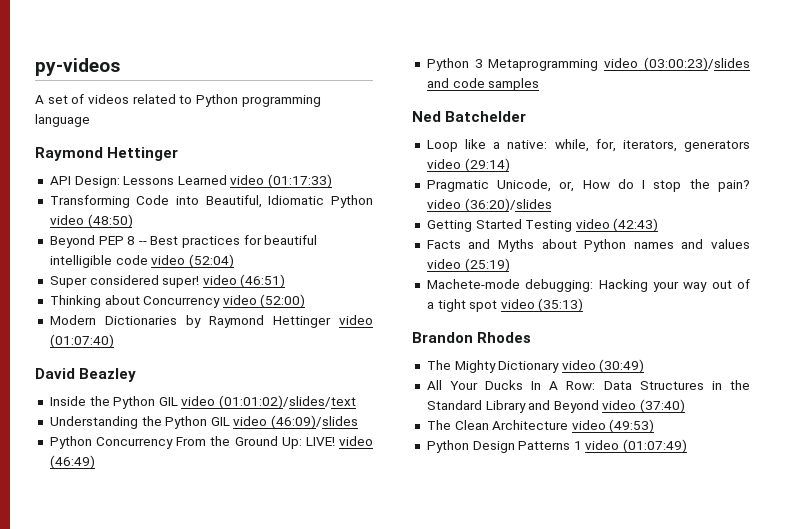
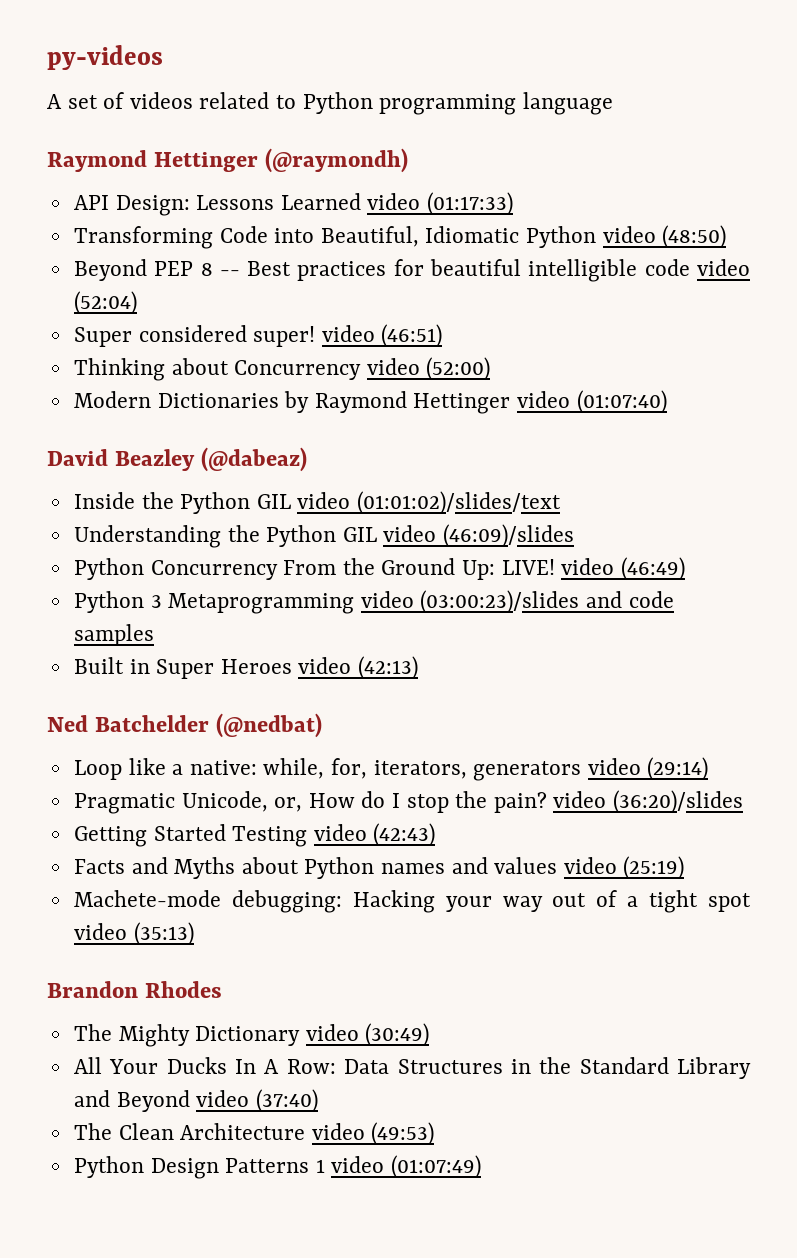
  A set of videos related to Python programming language
- Raymond Hettinger
+ Raymond Hettinger (@raymondh)
- David Beazley
+ David Beazley (@dabeaz)
+ Built in Super Heroes video (42:13)
- Ned Batchelder
+ Ned Batchelder (@nedbat)

